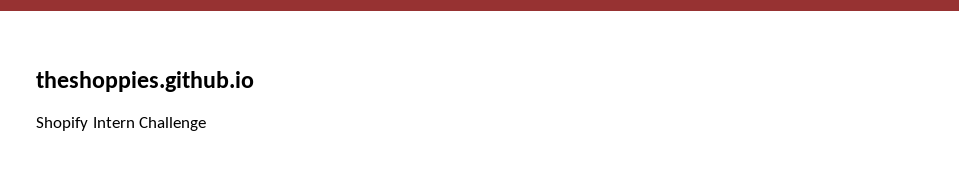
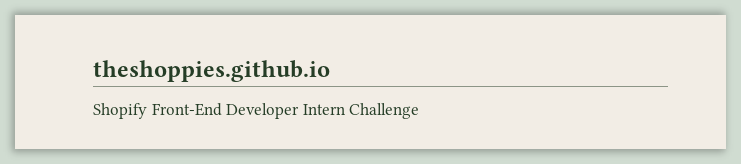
- Shopify Intern Challenge
+ Shopify Front-End Developer Intern Challenge

